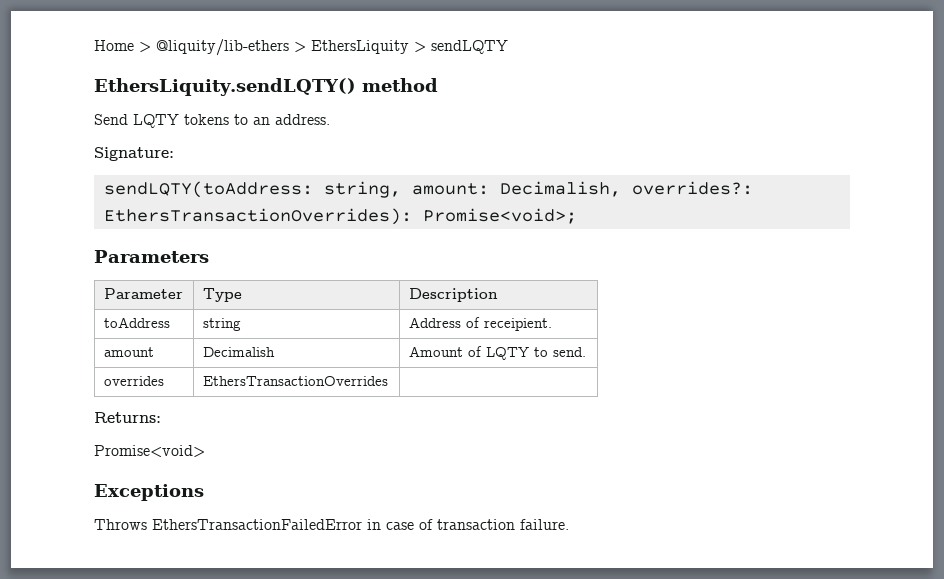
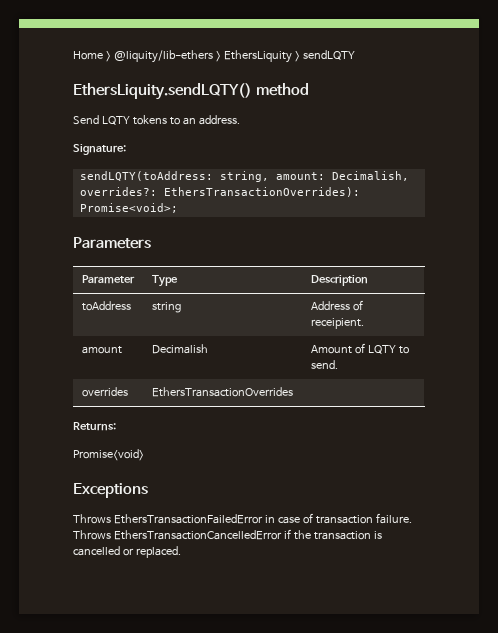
+ Throws EthersTransactionCancelledError if the transaction is cancelled or replaced.

